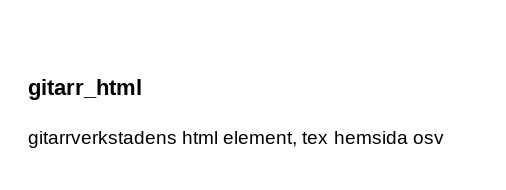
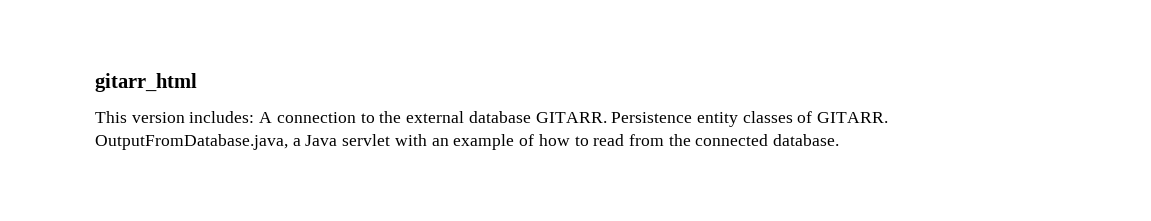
- gitarrverkstadens html element, tex hemsida osv
+ This version includes: A connection to the external database GITARR. Persistence entity classes of GITARR. OutputFromDatabase.java, a Java servlet with an example of how to read from the connected database.

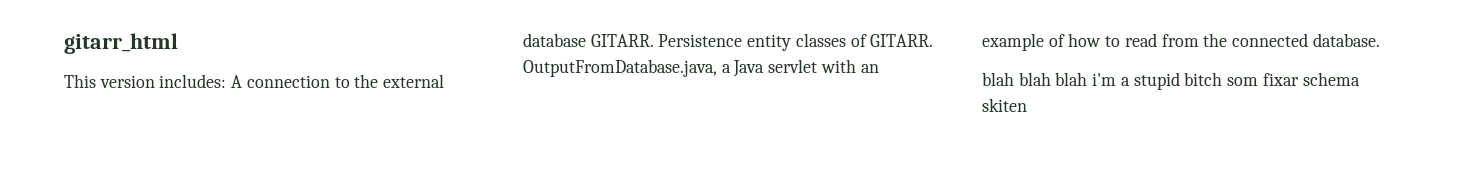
+ blah blah blah i'm a stupid bitch som fixar schema skiten

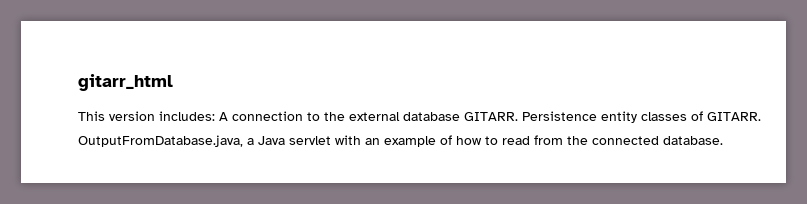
- blah blah blah i'm a stupid bitch som fixar schema skiten

